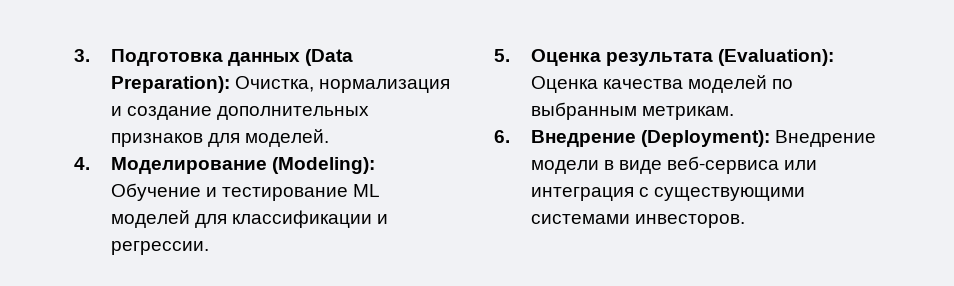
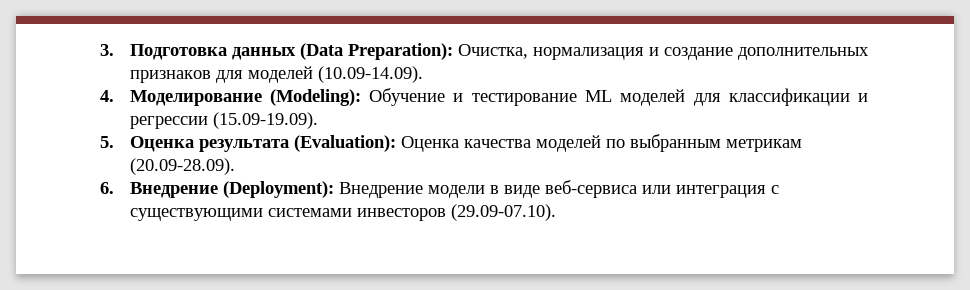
- 3. Подготовка данных (Data Preparation): Очистка, нормализация и создание дополнительных признаков для моделей.
+ 3. Подготовка данных (Data Preparation): Очистка, нормализация и создание дополнительных признаков для моделей (10.09-14.09).
- 4. Моделирование (Modeling): Обучение и тестирование ML моделей для классификации и регрессии.
+ 4. Моделирование (Modeling): Обучение и тестирование ML моделей для классификации и регрессии (15.09-19.09).
- 5. Оценка результата (Evaluation): Оценка качества моделей по выбранным метрикам.
+ 5. Оценка результата (Evaluation): Оценка качества моделей по выбранным метрикам (20.09-28.09).
- 6. Внедрение (Deployment): Внедрение модели в виде веб-сервиса или интеграция с существующими системами инвесторов.
+ 6. Внедрение (Deployment): Внедрение модели в виде веб-сервиса или интеграция с существующими системами инвесторов (29.09-07.10).

